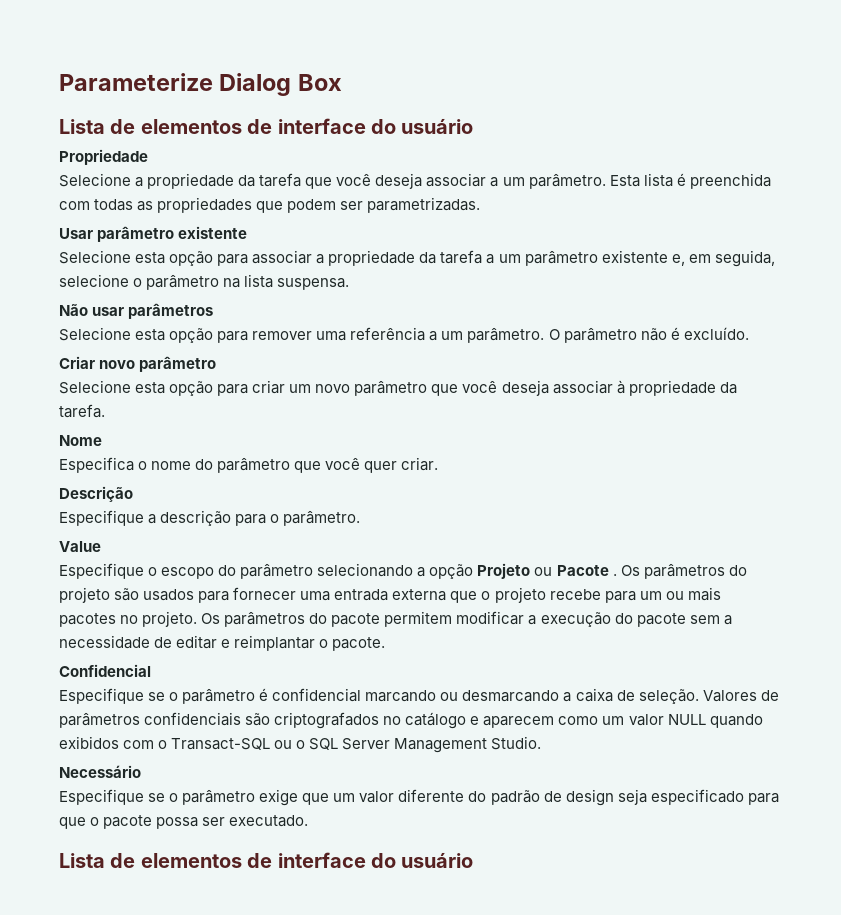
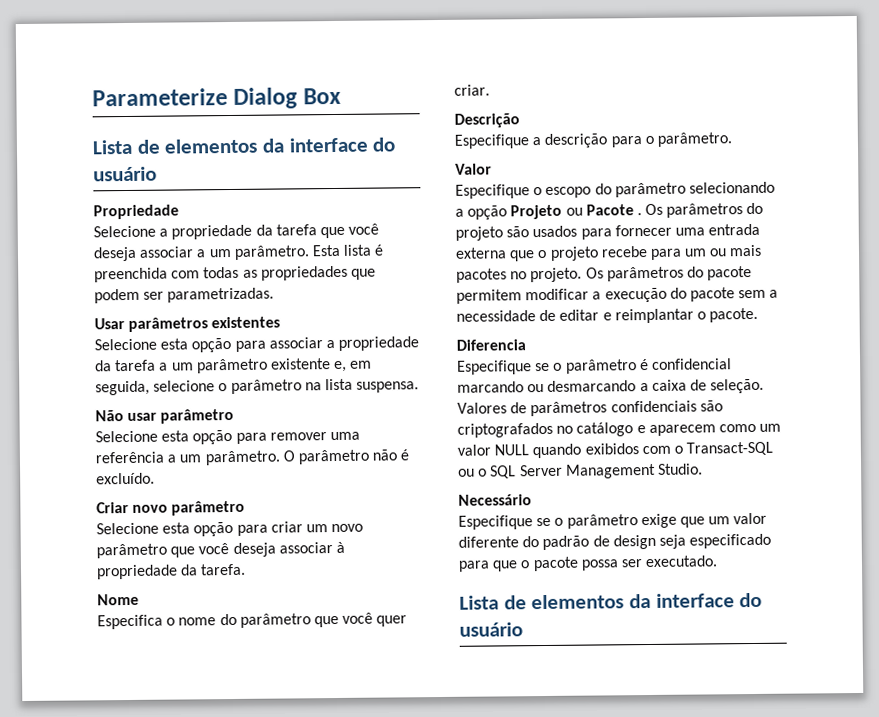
  Parameterize Dialog Box
- Lista de elementos de interface do usuário
+ Lista de elementos da interface do usuário
- Usar parâmetro existente
+ Usar parâmetros existentes
- Não usar parâmetros
+ Não usar parâmetro
- Value
+ Valor
- Confidencial
+ Diferencia
  Especifique se o parâmetro exige que um valor diferente do padrão de design seja especificado para que o pacote possa ser executado.
- Lista de elementos de interface do usuário
+ Lista de elementos da interface do usuário

